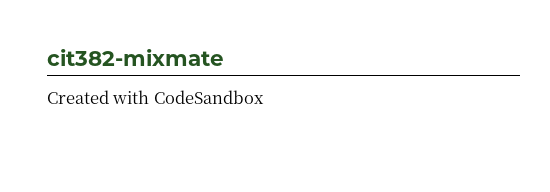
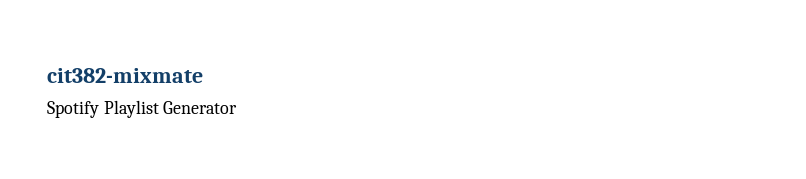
- Created with CodeSandbox
+ Spotify Playlist Generator

